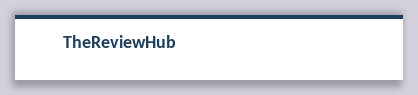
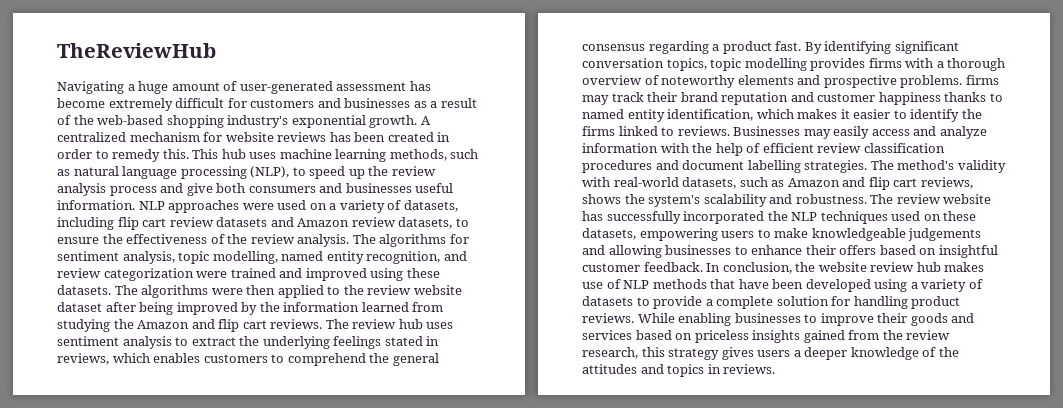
+ Navigating a huge amount of user-generated assessment has become extremely difficult for customers and businesses as a result of the web-based shopping industry's exponential growth. A centralized mechanism for website reviews has been created in order to remedy this. This hub uses machine learning methods, such as natural language processing (NLP), to speed up the review analysis process and give both consumers and businesses useful information. NLP approaches were used on a variety of datasets, including flip cart review datasets and Amazon review datasets, to ensure the effectiveness of the review analysis. The algorithms for sentiment analysis, topic modelling, named entity recognition, and review categorization were trained and improved using these datasets. The algorithms were then applied to the review website dataset after being improved by the information learned from studying the Amazon and flip cart reviews. The review hub uses sentiment analysis to extract the underlying feelings stated in reviews, which enables customers to comprehend the general consensus regarding a product fast. By identifying significant conversation topics, topic modelling provides firms with a thorough overview of noteworthy elements and prospective problems. firms may track their brand reputation and customer happiness thanks to named entity identification, which makes it easier to identify the firms linked to reviews. Businesses may easily access and analyze information with the help of efficient review classification procedures and document labelling strategies. The method's validity with real-world datasets, such as Amazon and flip cart reviews, shows the system's scalability and robustness. The review website has successfully incorporated the NLP techniques used on these datasets, empowering users to make knowledgeable judgements and allowing businesses to enhance their offers based on insightful customer feedback. In conclusion, the website review hub makes use of NLP methods that have been developed using a variety of datasets to provide a complete solution for handling product reviews. While enabling businesses to improve their goods and services based on priceless insights gained from the review research, this strategy gives users a deeper knowledge of the attitudes and topics in reviews.

